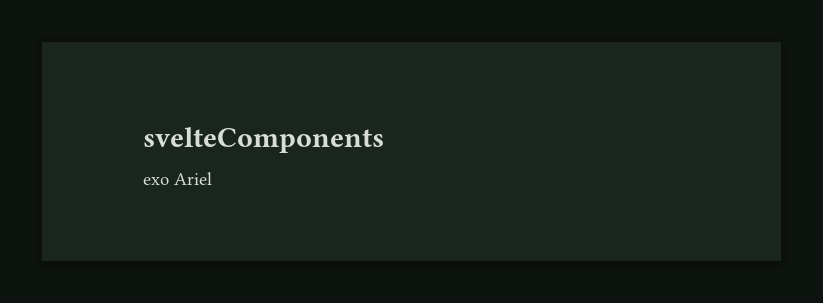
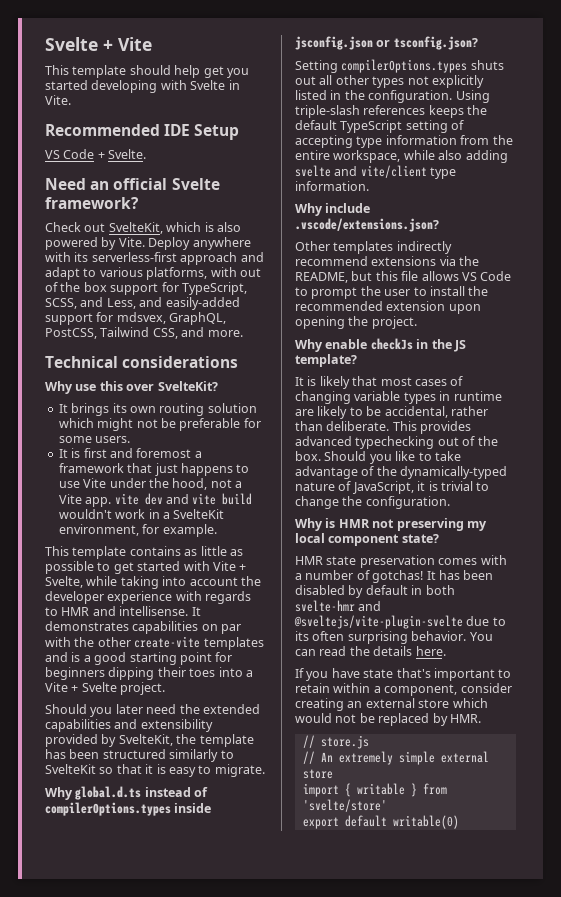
- svelteComponents
- exo Ariel
+ Svelte + Vite
+ This template should help get you started developing with Svelte in Vite.
+ Recommended IDE Setup
+ VS Code + Svelte.
+ Need an official Svelte framework?
+ Check out SvelteKit, which is also powered by Vite. Deploy anywhere with its serverless-first approach and adapt to various platforms, with out of the box support for TypeScript, SCSS, and Less, and easily-added support for mdsvex, GraphQL, PostCSS, Tailwind CSS, and more.
+ Technical considerations
+ Why use this over SvelteKit?
+ It brings its own routing solution which might not be preferable for some users.
+ It is first and foremost a framework that just happens to use Vite under the hood, not a Vite app. vite dev and vite build wouldn't work in a SvelteKit environment, for example.
+ This template contains as little as possible to get started with Vite + Svelte, while taking into account the developer experience with regards to HMR and intellisense. It demonstrates capabilities on par with the other create-vite templates and is a good starting point for beginners dipping their toes into a Vite + Svelte project.
+ Should you later need the extended capabilities and extensibility provided by SvelteKit, the template has been structured similarly to SvelteKit so that it is easy to migrate.
+ Why global.d.ts instead of compilerOptions.types inside jsconfig.json or tsconfig.json?
+ Setting compilerOptions.types shuts out all other types not explicitly listed in the configuration. Using triple-slash references keeps the default TypeScript setting of accepting type information from the entire workspace, while also adding svelte and vite/client type information.
+ Why include .vscode/extensions.json?
+ Other templates indirectly recommend extensions via the README, but this file allows VS Code to prompt the user to install the recommended extension upon opening the project.
+ Why enable checkJs in the JS template?
+ It is likely that most cases of changing variable types in runtime are likely to be accidental, rather than deliberate. This provides advanced typechecking out of the box. Should you like to take advantage of the dynamically-typed nature of JavaScript, it is trivial to change the configuration.
+ Why is HMR not preserving my local component state?
+ HMR state preservation comes with a number of gotchas! It has been disabled by default in both svelte-hmr and @sveltejs/vite-plugin-svelte due to its often surprising behavior. You can read the details here.
+ If you have state that's important to retain within a component, consider creating an external store which would not be replaced by HMR.
+ // store.js
+ // An extremely simple external store
+ import { writable } from 'svelte/store'
+ export default writable(0)

